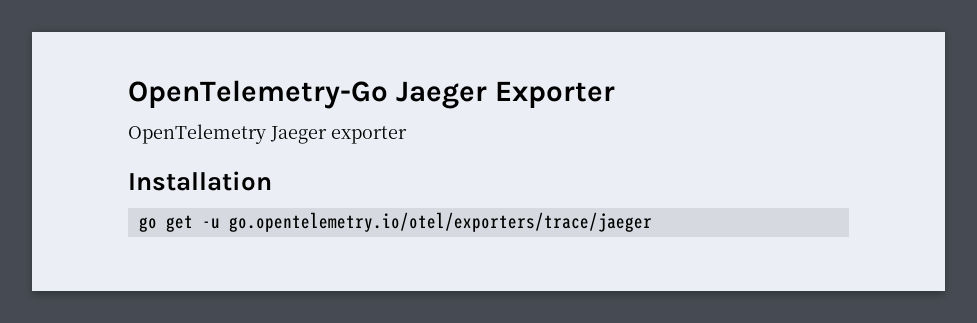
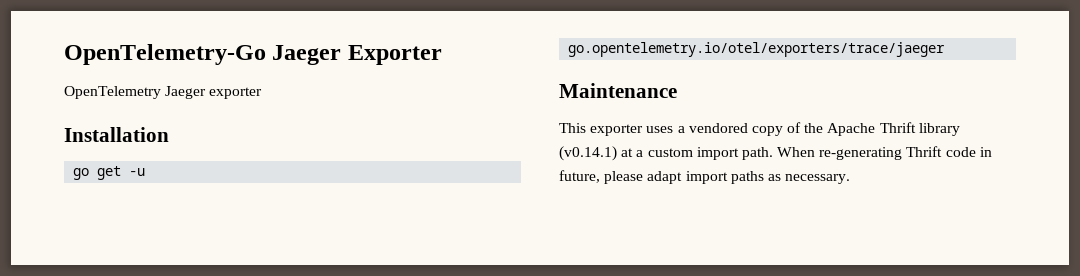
+ Maintenance
+ This exporter uses a vendored copy of the Apache Thrift library (v0.14.1) at a custom import path. When re-generating Thrift code in future, please adapt import paths as necessary.

